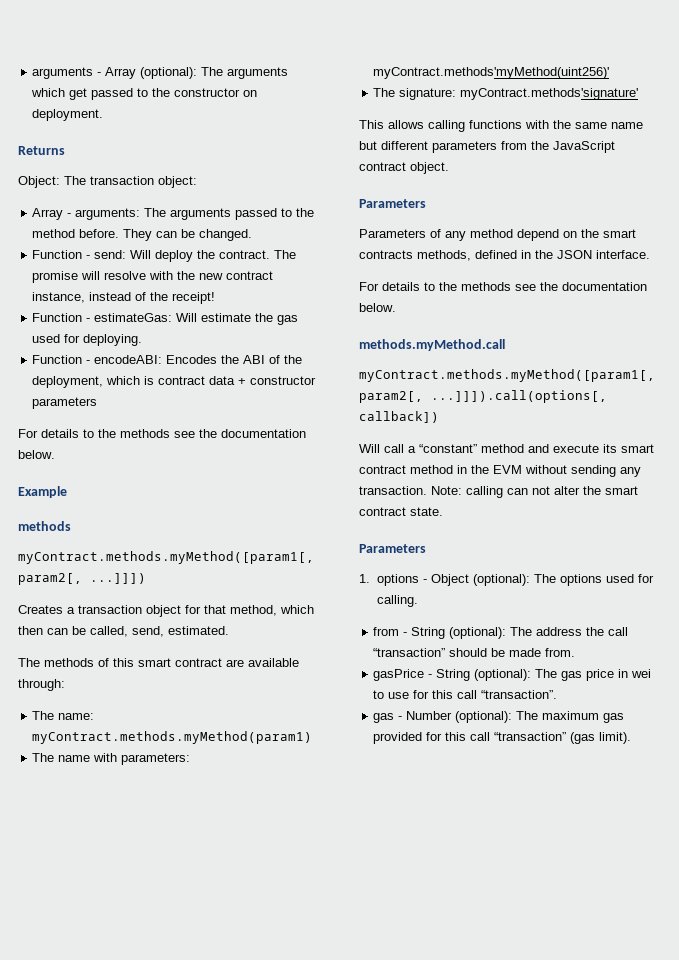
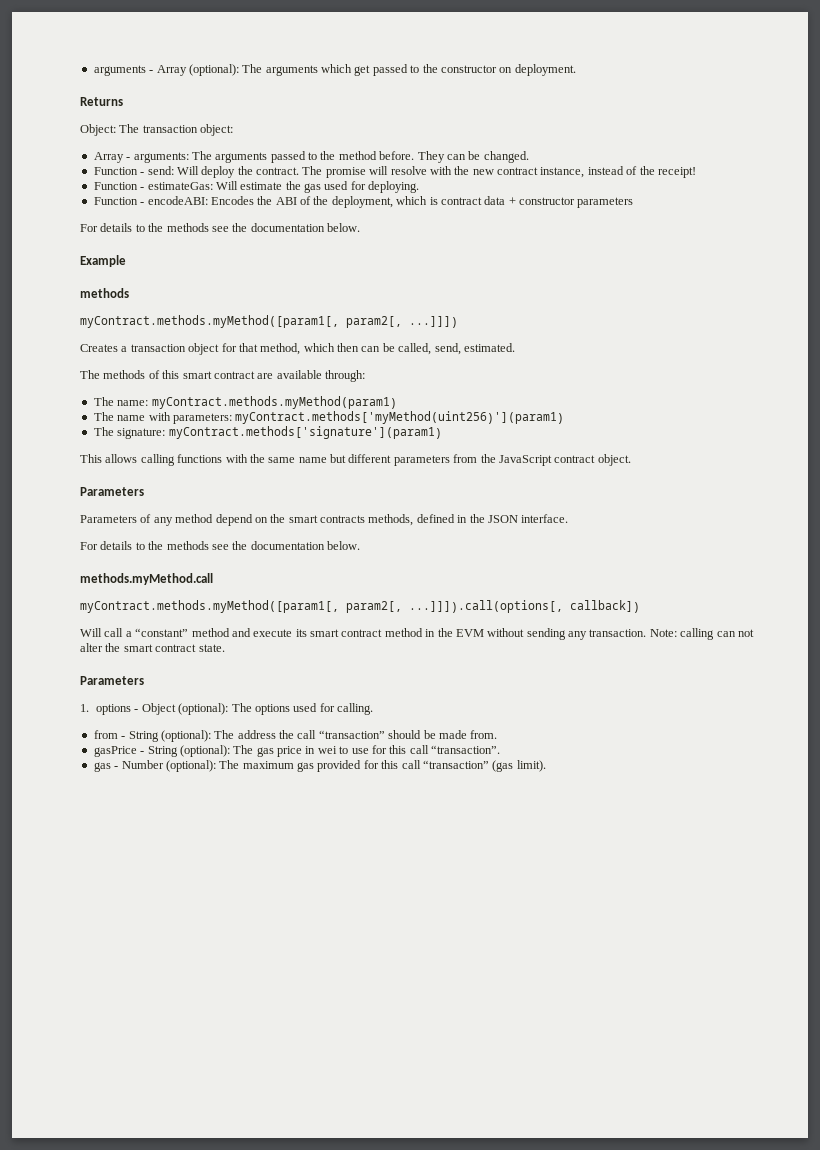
- The name with parameters: myContract.methods'myMethod(uint256)'
+ The name with parameters: myContract.methods['myMethod(uint256)'](param1)
- The signature: myContract.methods'signature'
+ The signature: myContract.methods['signature'](param1)

